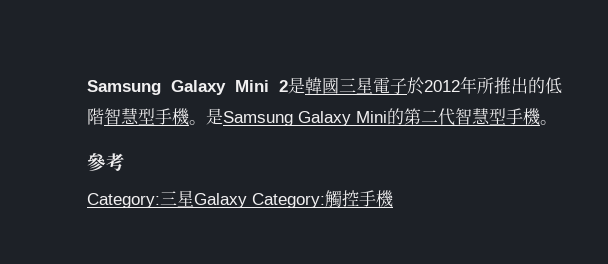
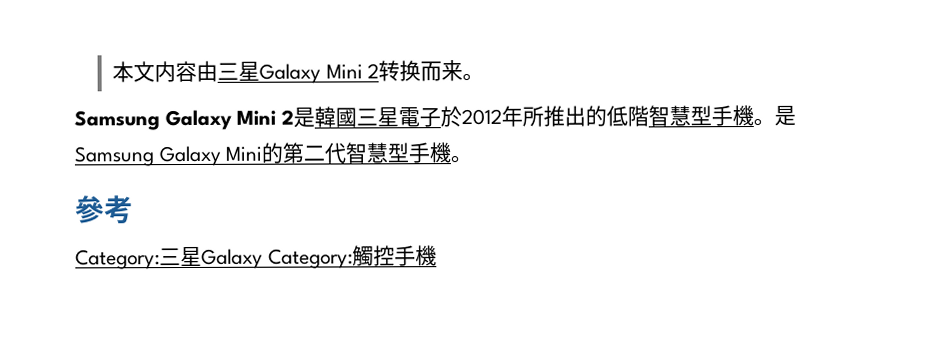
+ 本文内容由三星Galaxy Mini 2转换而来。

